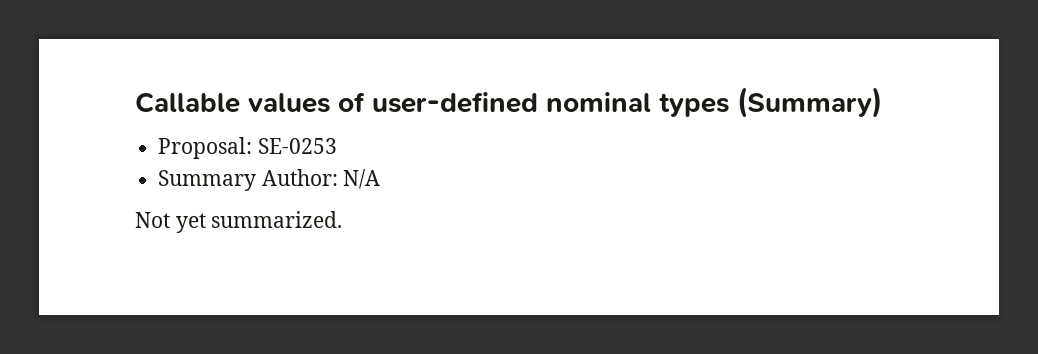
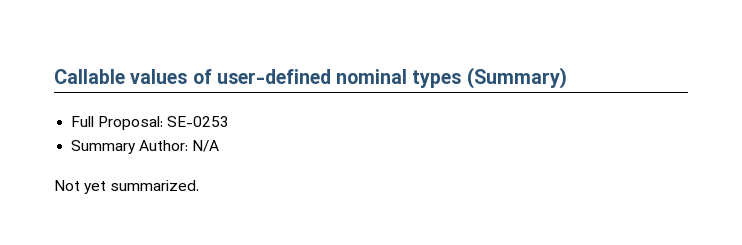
- Proposal: SE-0253
+ Full Proposal: SE-0253

